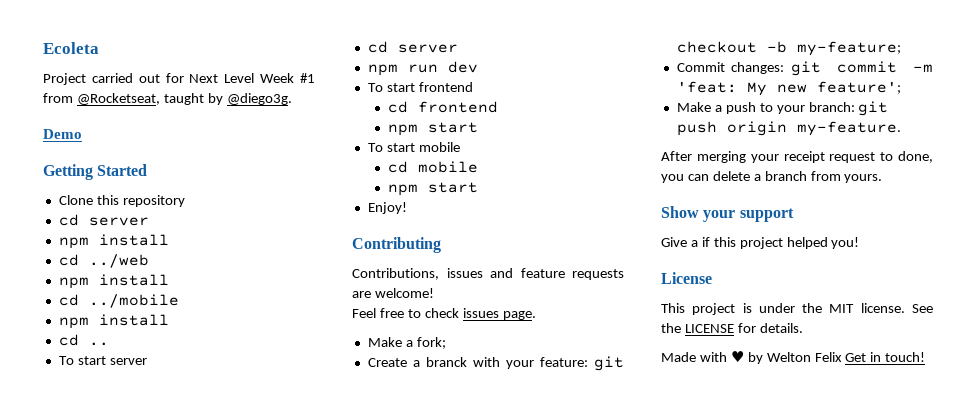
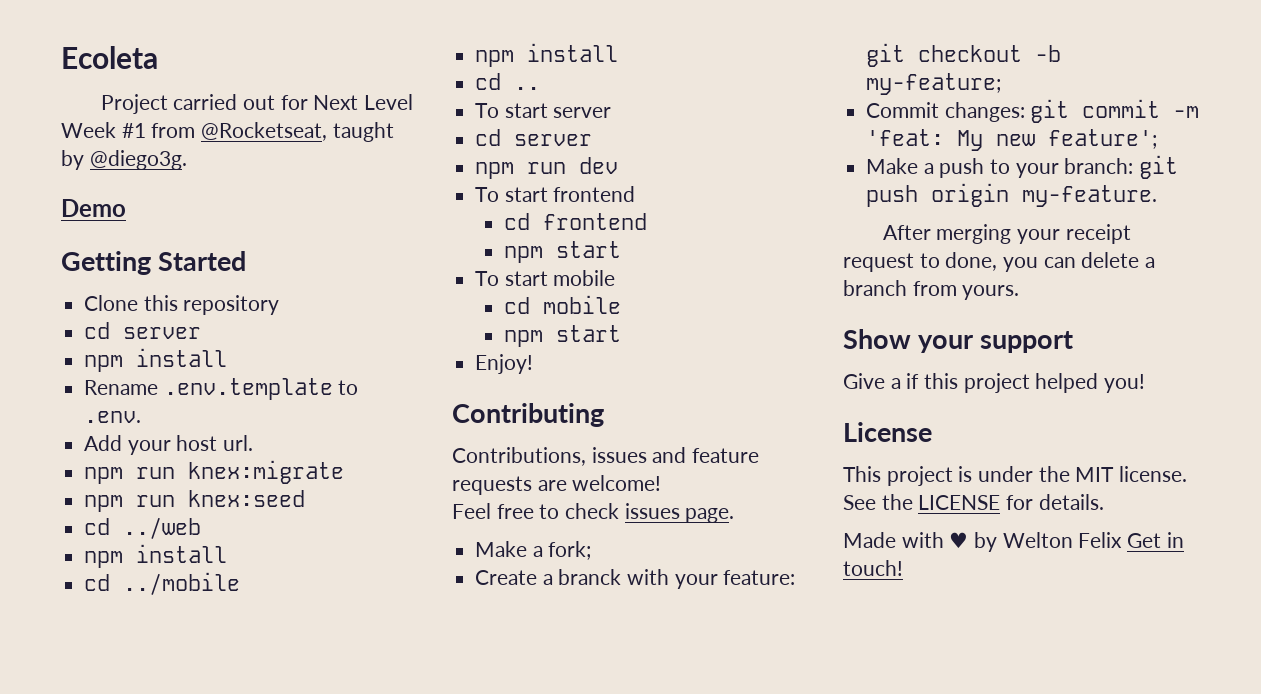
+ Rename .env.template to .env.
+ Add your host url.
+ npm run knex:migrate
+ npm run knex:seed

